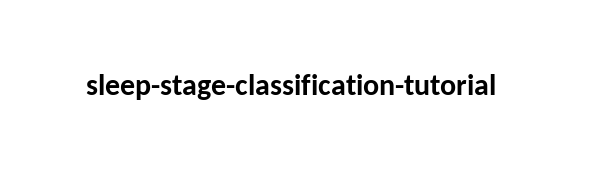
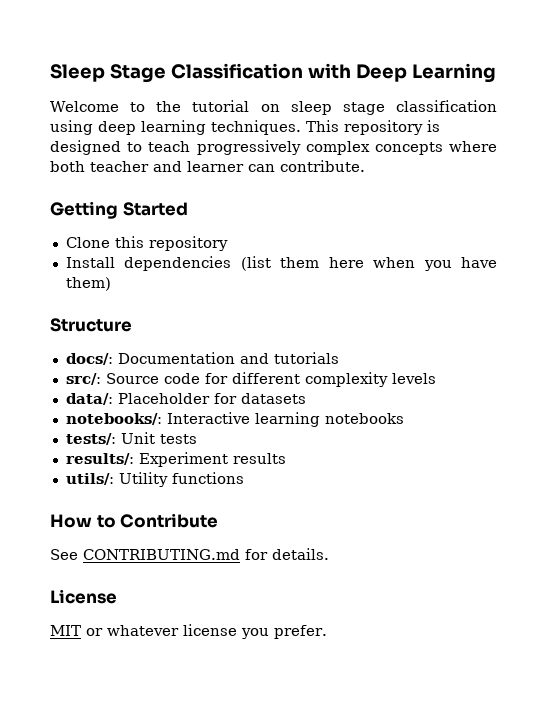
- sleep-stage-classification-tutorial
+ Sleep Stage Classification with Deep Learning
+ Welcome to the tutorial on sleep stage classification using deep learning techniques. This repository is designed to teach progressively complex concepts where both teacher and learner can contribute.
+ Getting Started
+ Clone this repository
+ Install dependencies (list them here when you have them)
+ Structure
+ docs/: Documentation and tutorials
+ src/: Source code for different complexity levels
+ data/: Placeholder for datasets
+ notebooks/: Interactive learning notebooks
+ tests/: Unit tests
+ results/: Experiment results
+ utils/: Utility functions
+ How to Contribute
+ See CONTRIBUTING.md for details.
+ License
+ MIT or whatever license you prefer.

